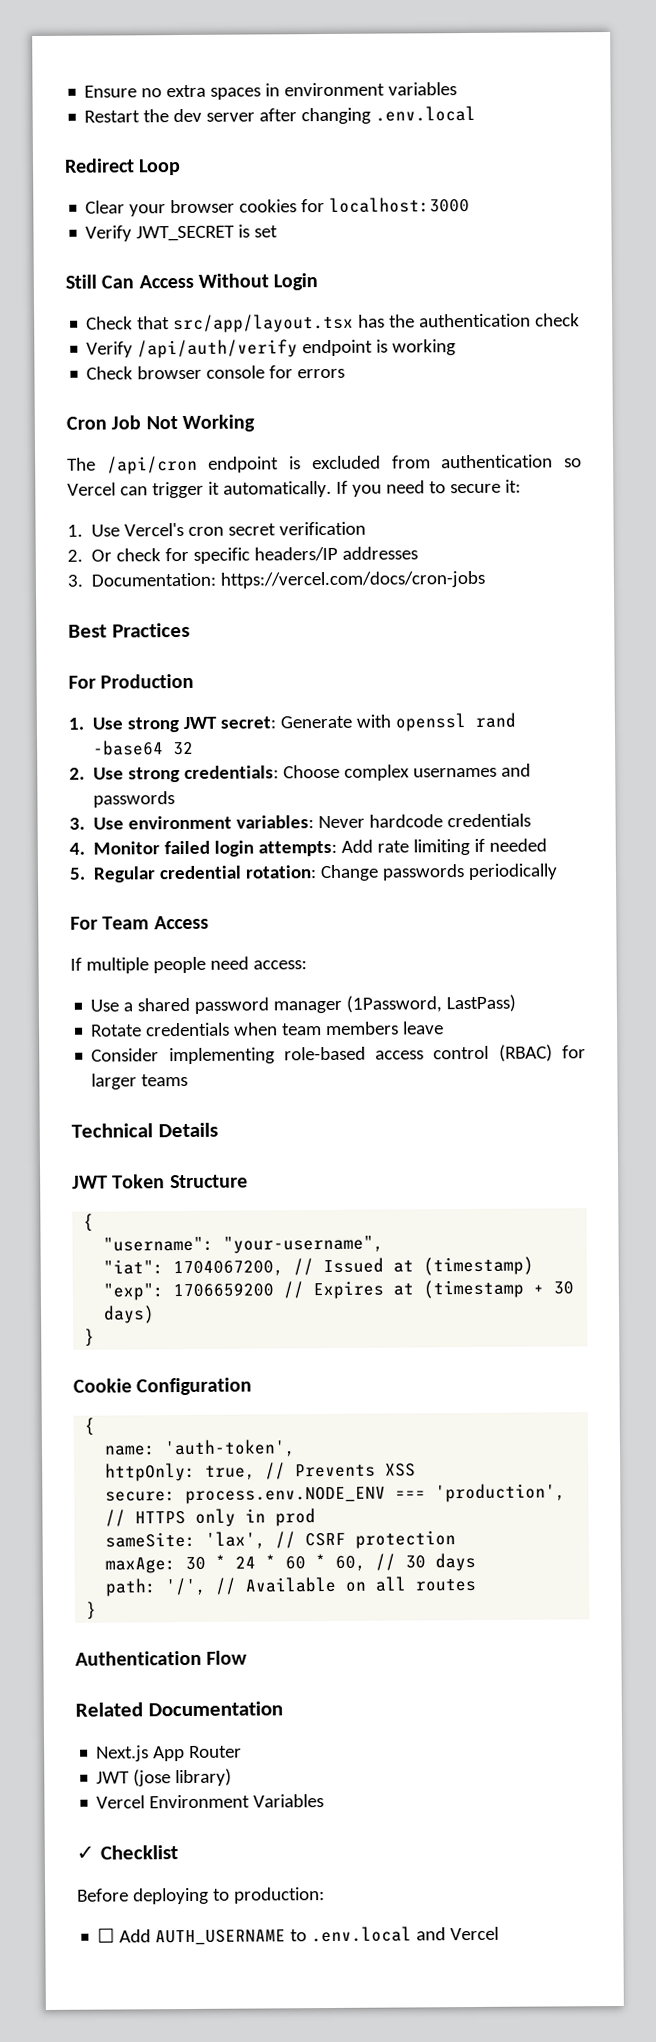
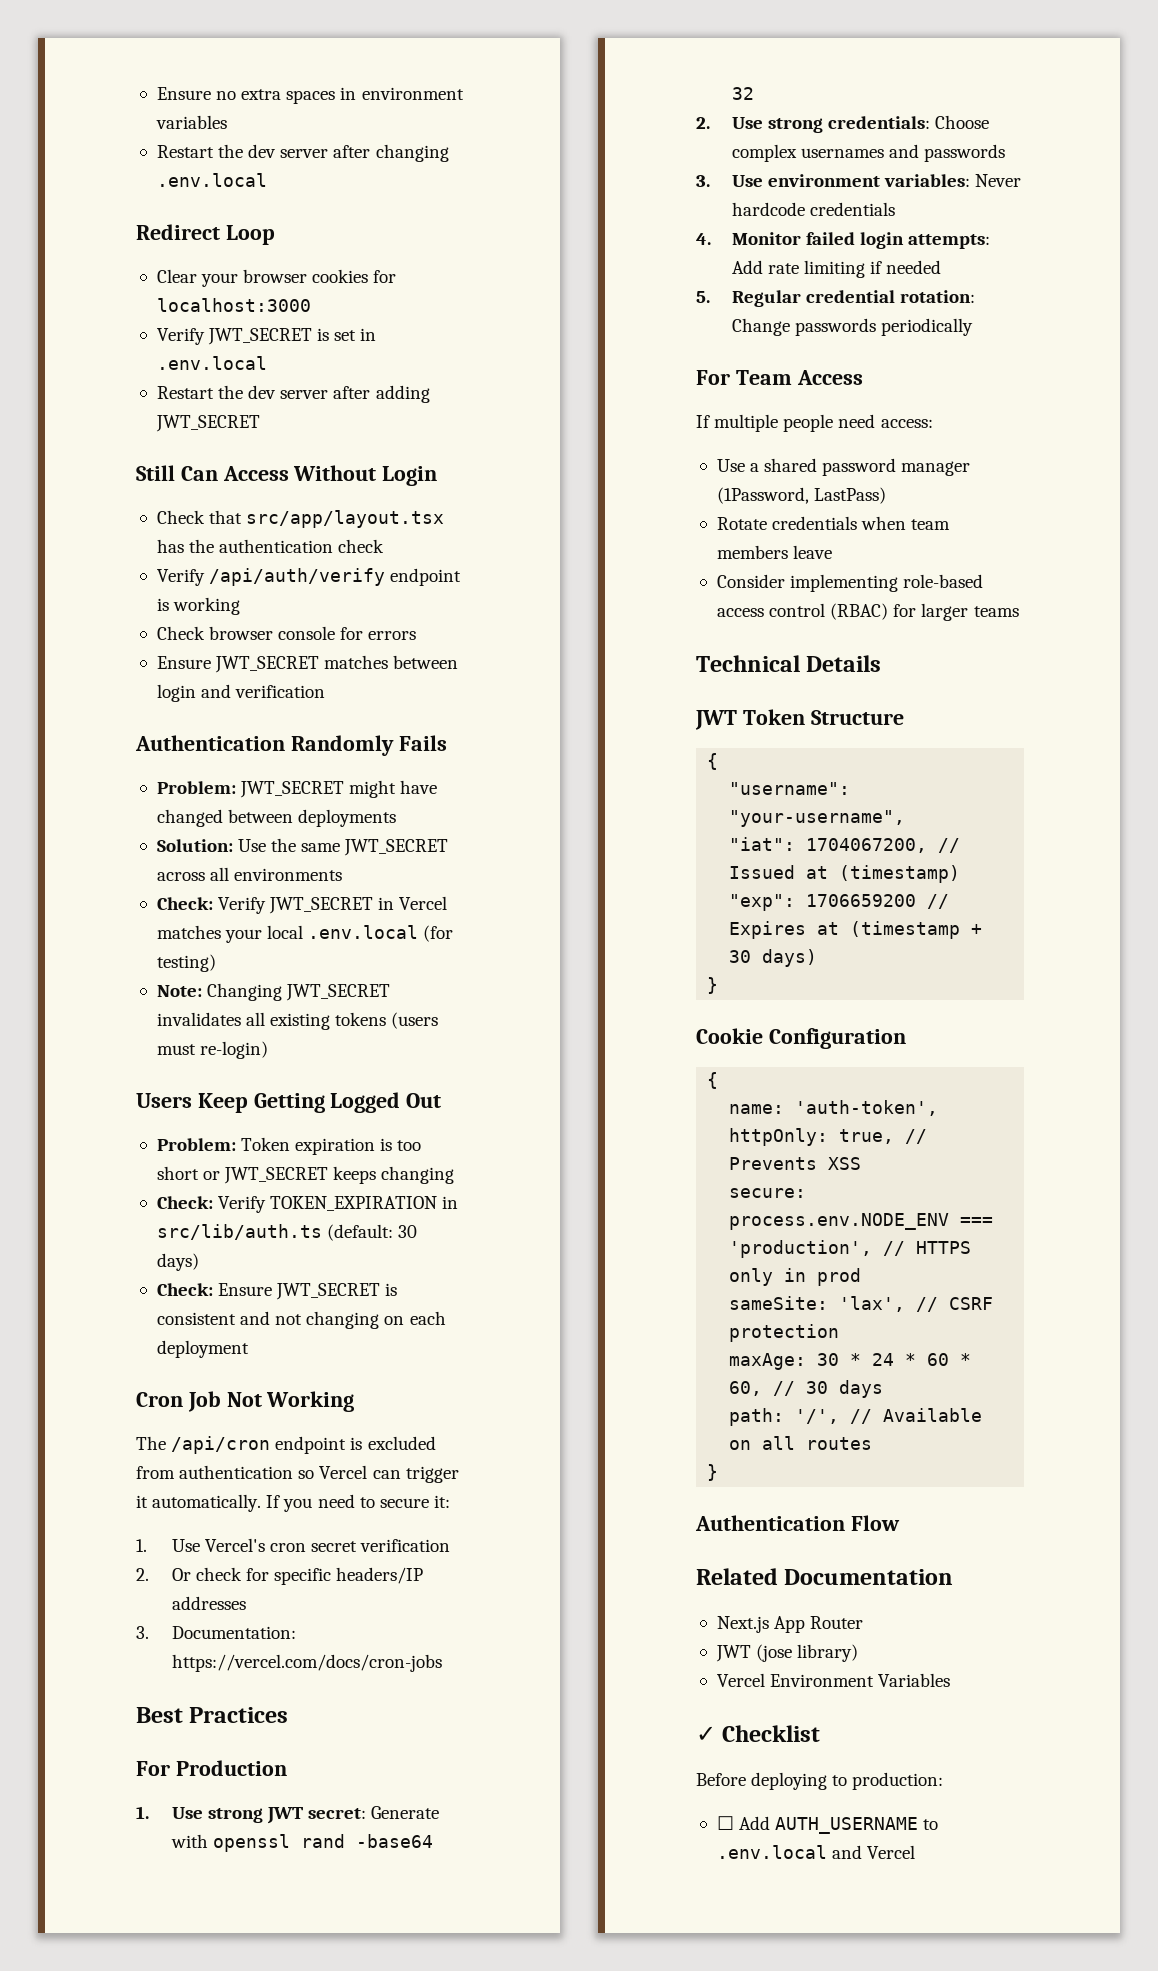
- Verify JWT_SECRET is set
+ Verify JWT_SECRET is set in .env.local
+ Restart the dev server after adding JWT_SECRET
+ Ensure JWT_SECRET matches between login and verification
+ Authentication Randomly Fails
+ Problem: JWT_SECRET might have changed between deployments
+ Solution: Use the same JWT_SECRET across all environments
+ Check: Verify JWT_SECRET in Vercel matches your local .env.local (for testing)
+ Note: Changing JWT_SECRET invalidates all existing tokens (users must re-login)
+ Users Keep Getting Logged Out
+ Problem: Token expiration is too short or JWT_SECRET keeps changing
+ Check: Verify TOKEN_EXPIRATION in src/lib/auth.ts (default: 30 days)
+ Check: Ensure JWT_SECRET is consistent and not changing on each deployment

